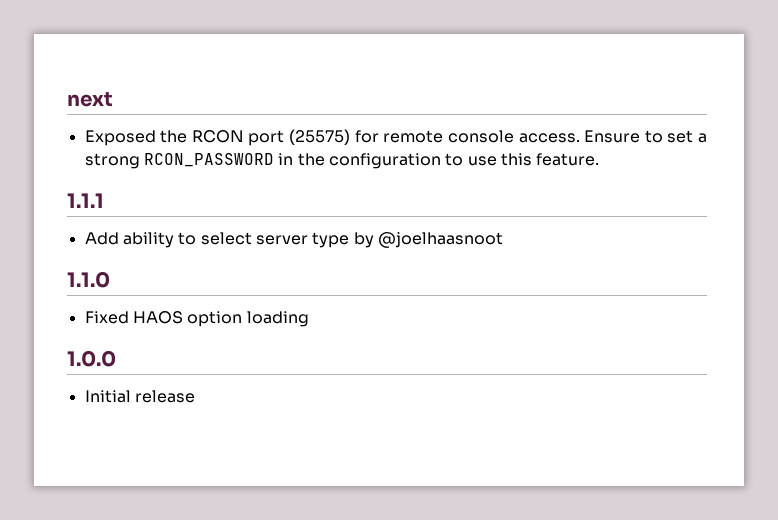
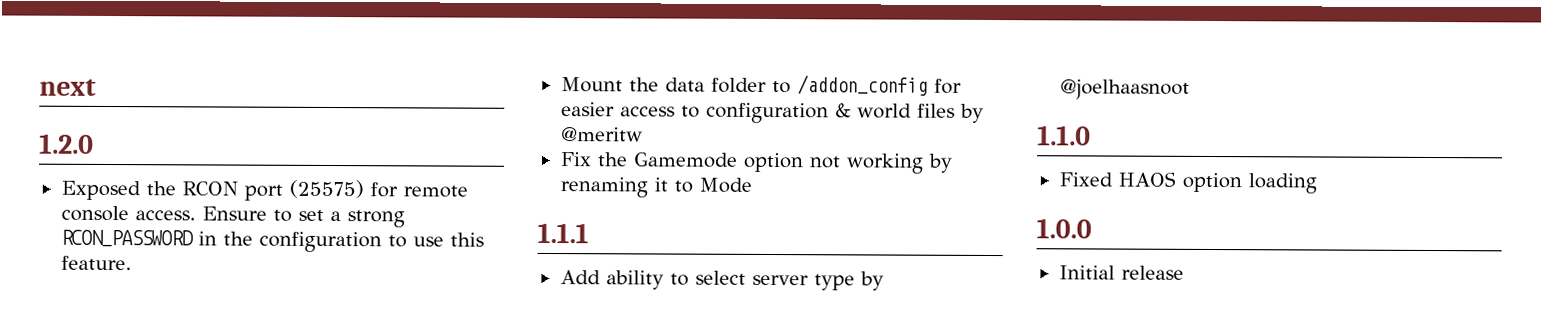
+ 1.2.0
+ Mount the data folder to /addon_config for easier access to configuration & world files by @meritw
+ Fix the Gamemode option not working by renaming it to Mode

